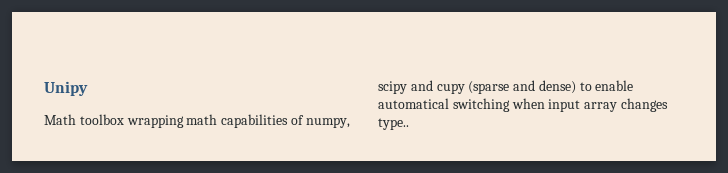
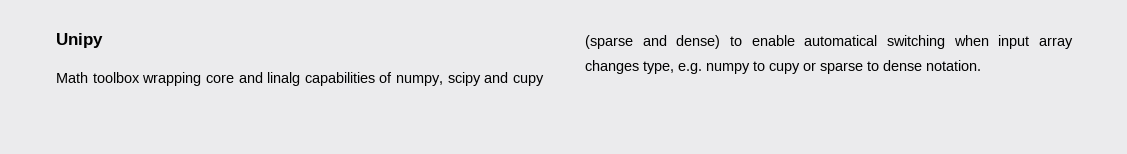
- Math toolbox wrapping math capabilities of numpy, scipy and cupy (sparse and dense) to enable automatical switching when input array changes type..
+ Math toolbox wrapping core and linalg capabilities of numpy, scipy and cupy (sparse and dense) to enable automatical switching when input array changes type, e.g. numpy to cupy or sparse to dense notation.

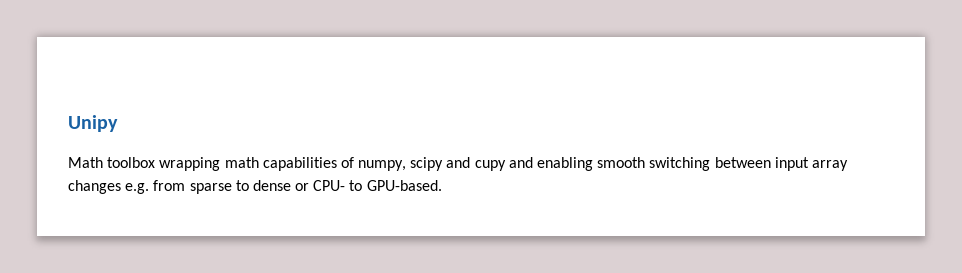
- Math toolbox wrapping core and linalg capabilities of numpy, scipy and cupy (sparse and dense) to enable automatical switching when input array changes type, e.g. numpy to cupy or sparse to dense notation.
+ Math toolbox wrapping math capabilities of numpy, scipy and cupy and enabling smooth switching between input array changes e.g. from sparse to dense or CPU- to GPU-based.

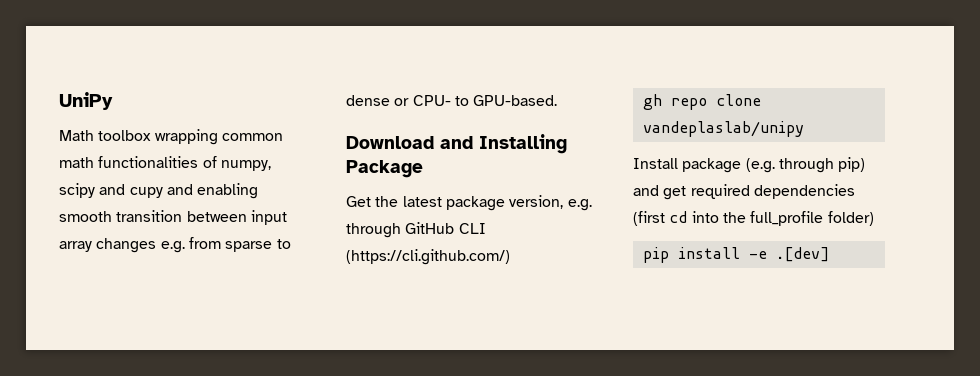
- Unipy
+ UniPy
- Math toolbox wrapping math capabilities of numpy, scipy and cupy and enabling smooth switching between input array changes e.g. from sparse to dense or CPU- to GPU-based.
+ Math toolbox wrapping common math functionalities of numpy, scipy and cupy and enabling smooth transition between input array changes e.g. from sparse to dense or CPU- to GPU-based.
+ Download and Installing Package
+ Get the latest package version, e.g. through GitHub CLI (https://cli.github.com/)
+ gh repo clone vandeplaslab/unipy
+ Install package (e.g. through pip) and get required dependencies (first cd into the full_profile folder)
+ pip install -e .[dev]

